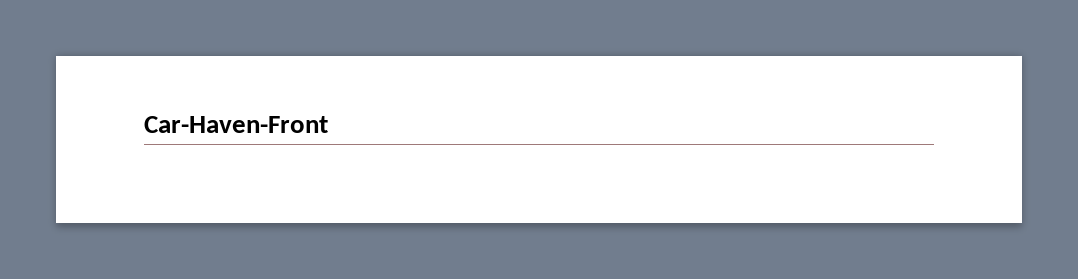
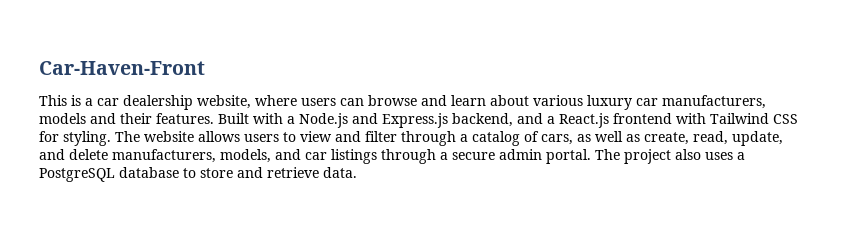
+ This is a car dealership website, where users can browse and learn about various luxury car manufacturers, models and their features. Built with a Node.js and Express.js backend, and a React.js frontend with Tailwind CSS for styling. The website allows users to view and filter through a catalog of cars, as well as create, read, update, and delete manufacturers, models, and car listings through a secure admin portal. The project also uses a PostgreSQL database to store and retrieve data.

